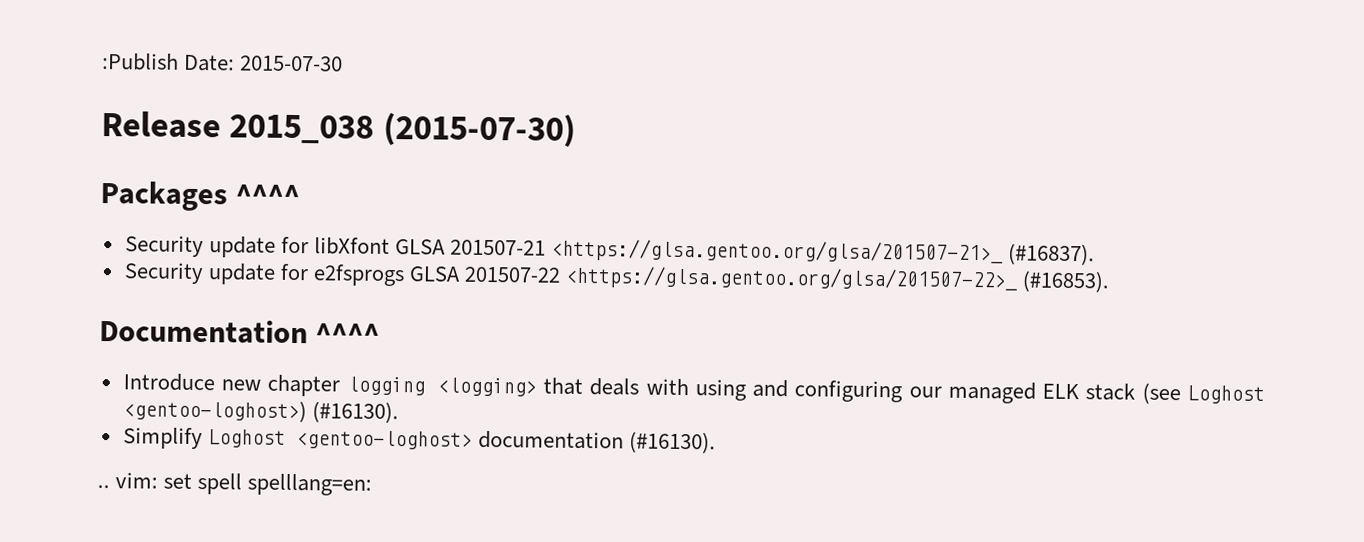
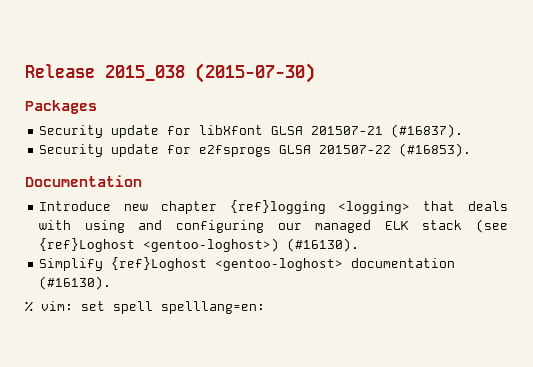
- :Publish Date: 2015-07-30
- Packages ^^^^
+ Packages
- Security update for libXfont GLSA 201507-21 <https://glsa.gentoo.org/glsa/201507-21>_ (#16837).
+ Security update for libXfont GLSA 201507-21 (#16837).
- Security update for e2fsprogs GLSA 201507-22 <https://glsa.gentoo.org/glsa/201507-22>_ (#16853).
+ Security update for e2fsprogs GLSA 201507-22 (#16853).
- Documentation ^^^^
+ Documentation
- Introduce new chapter logging <logging> that deals with using and configuring our managed ELK stack (see Loghost <gentoo-loghost>) (#16130).
+ Introduce new chapter {ref}logging <logging> that deals with using and configuring our managed ELK stack (see {ref}Loghost <gentoo-loghost>) (#16130).
- Simplify Loghost <gentoo-loghost> documentation (#16130).
+ Simplify {ref}Loghost <gentoo-loghost> documentation (#16130).
- .. vim: set spell spelllang=en:
+ % vim: set spell spelllang=en:

